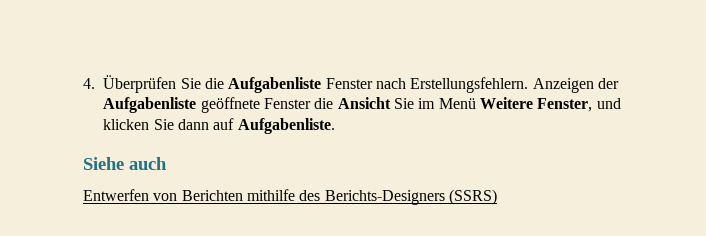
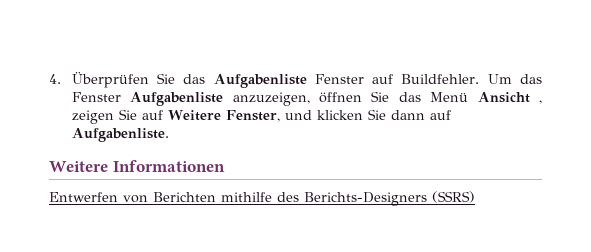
- 4. Überprüfen Sie die Aufgabenliste Fenster nach Erstellungsfehlern. Anzeigen der Aufgabenliste geöffnete Fenster die Ansicht Sie im Menü Weitere Fenster, und klicken Sie dann auf Aufgabenliste.
+ 4. Überprüfen Sie das Aufgabenliste Fenster auf Buildfehler. Um das Fenster Aufgabenliste anzuzeigen, öffnen Sie das Menü Ansicht , zeigen Sie auf Weitere Fenster, und klicken Sie dann auf Aufgabenliste.
- Siehe auch
+ Weitere Informationen

